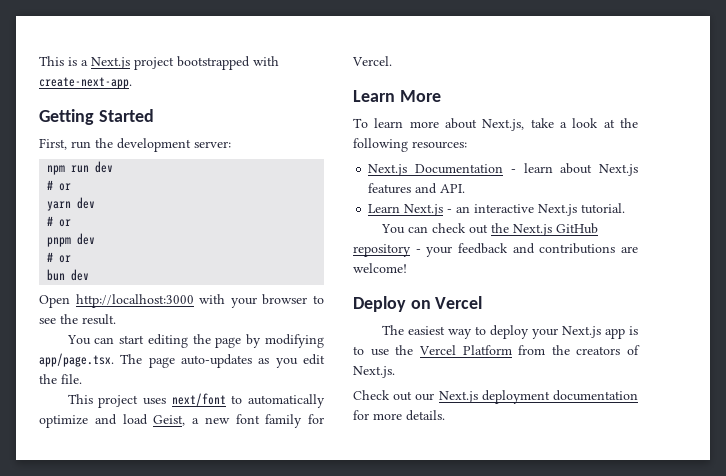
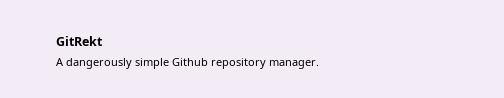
- This is a Next.js project bootstrapped with create-next-app.
- Getting Started
- First, run the development server:
- npm run dev
- # or
- yarn dev
- # or
- pnpm dev
- # or
- bun dev
- Open http://localhost:3000 with your browser to see the result.
- You can start editing the page by modifying app/page.tsx. The page auto-updates as you edit the file.
- This project uses next/font to automatically optimize and load Geist, a new font family for Vercel.
- Learn More
- To learn more about Next.js, take a look at the following resources:
- Next.js Documentation - learn about Next.js features and API.
- Learn Next.js - an interactive Next.js tutorial.
- You can check out the Next.js GitHub repository - your feedback and contributions are welcome!
- Deploy on Vercel
- The easiest way to deploy your Next.js app is to use the Vercel Platform from the creators of Next.js.
- Check out our Next.js deployment documentation for more details.
+ GitRekt
+ A dangerously simple Github repository manager.

